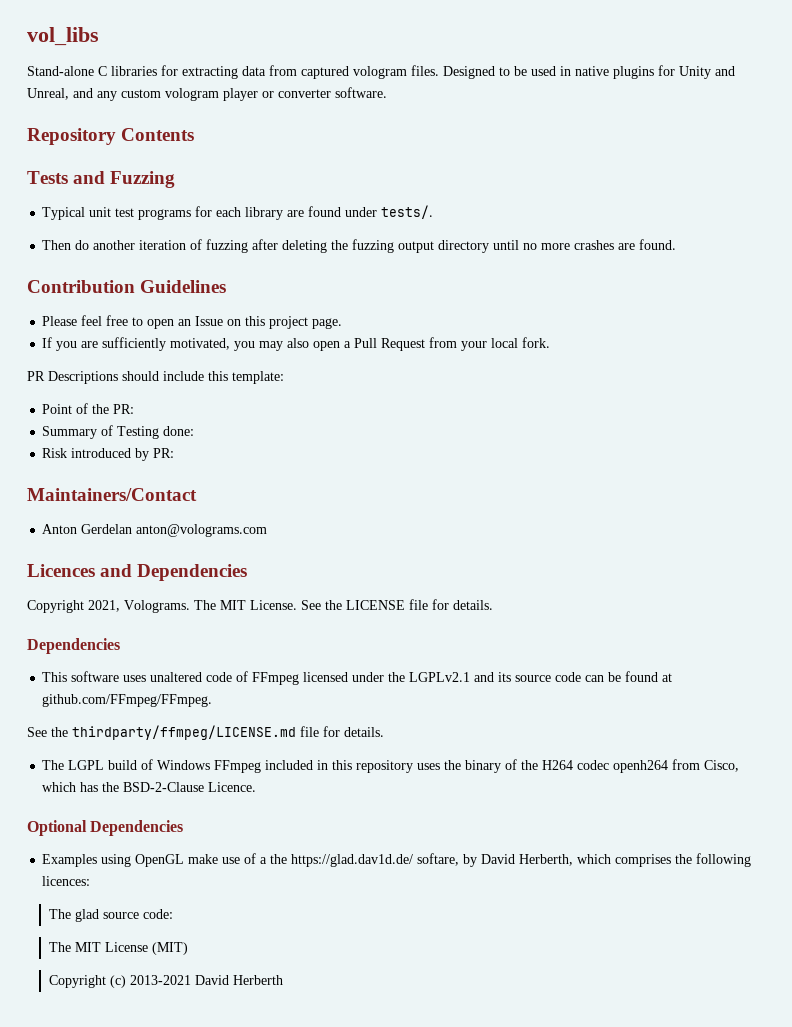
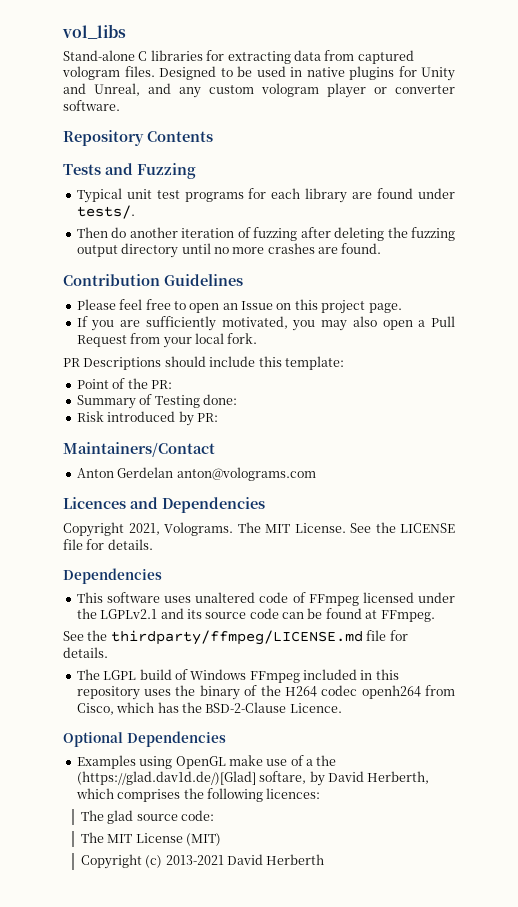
- This software uses unaltered code of FFmpeg licensed under the LGPLv2.1 and its source code can be found at github.com/FFmpeg/FFmpeg.
+ This software uses unaltered code of FFmpeg licensed under the LGPLv2.1 and its source code can be found at FFmpeg.
- Examples using OpenGL make use of a the https://glad.dav1d.de/ softare, by David Herberth, which comprises the following licences:
+ Examples using OpenGL make use of a the (https://glad.dav1d.de/)[Glad] softare, by David Herberth, which comprises the following licences:

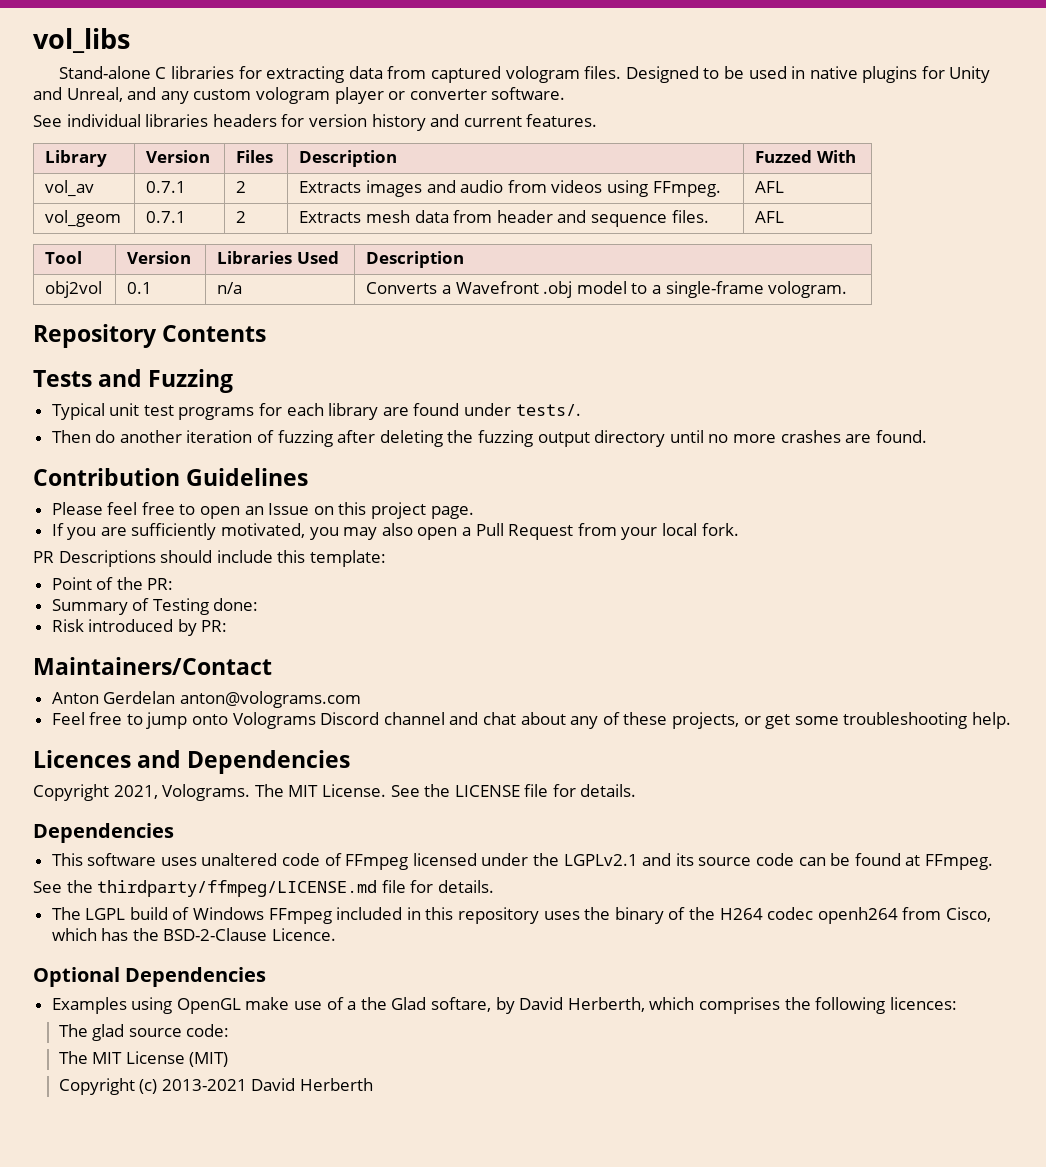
+ See individual libraries headers for version history and current features.
+ Library | Version | Files | Description | Fuzzed With
+ vol_av | 0.7.1 | 2 | Extracts images and audio from videos using FFmpeg. | AFL
+ vol_geom | 0.7.1 | 2 | Extracts mesh data from header and sequence files. | AFL
+ Tool | Version | Libraries Used | Description
+ obj2vol | 0.1 | n/a | Converts a Wavefront .obj model to a single-frame vologram.
+ Feel free to jump onto Volograms Discord channel and chat about any of these projects, or get some troubleshooting help.
- Examples using OpenGL make use of a the (https://glad.dav1d.de/)[Glad] softare, by David Herberth, which comprises the following licences:
+ Examples using OpenGL make use of a the Glad softare, by David Herberth, which comprises the following licences:

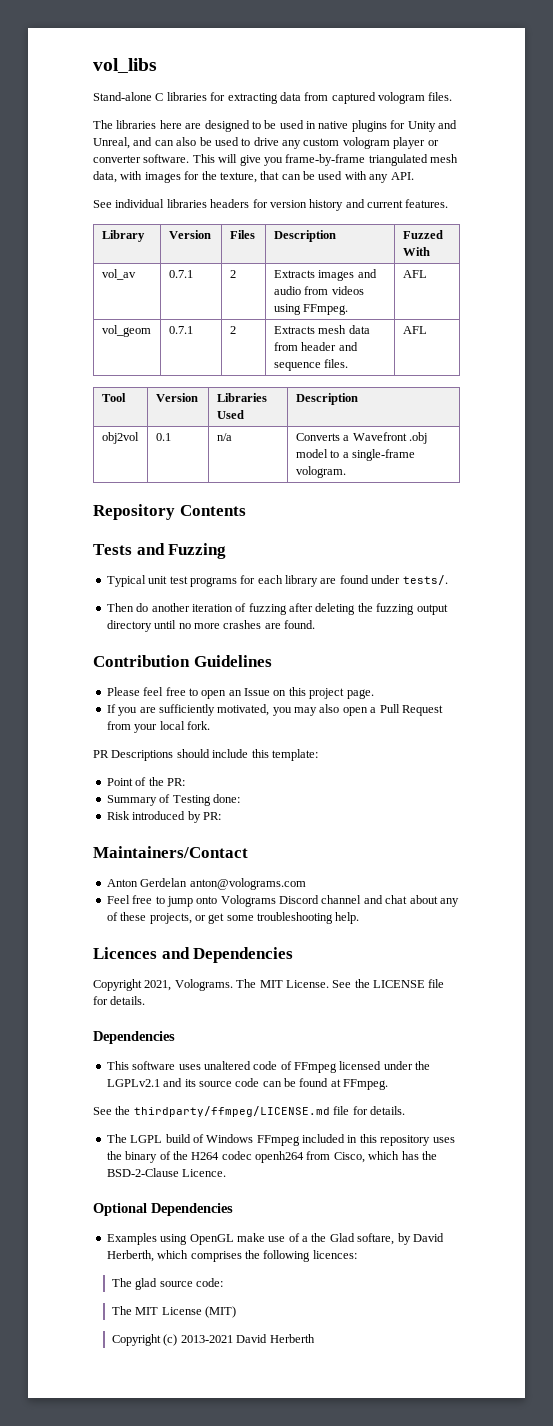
- Stand-alone C libraries for extracting data from captured vologram files. Designed to be used in native plugins for Unity and Unreal, and any custom vologram player or converter software.
+ Stand-alone C libraries for extracting data from captured vologram files.
+ The libraries here are designed to be used in native plugins for Unity and Unreal, and can also be used to drive any custom vologram player or converter software. This will give you frame-by-frame triangulated mesh data, with images for the texture, that can be used with any API.

